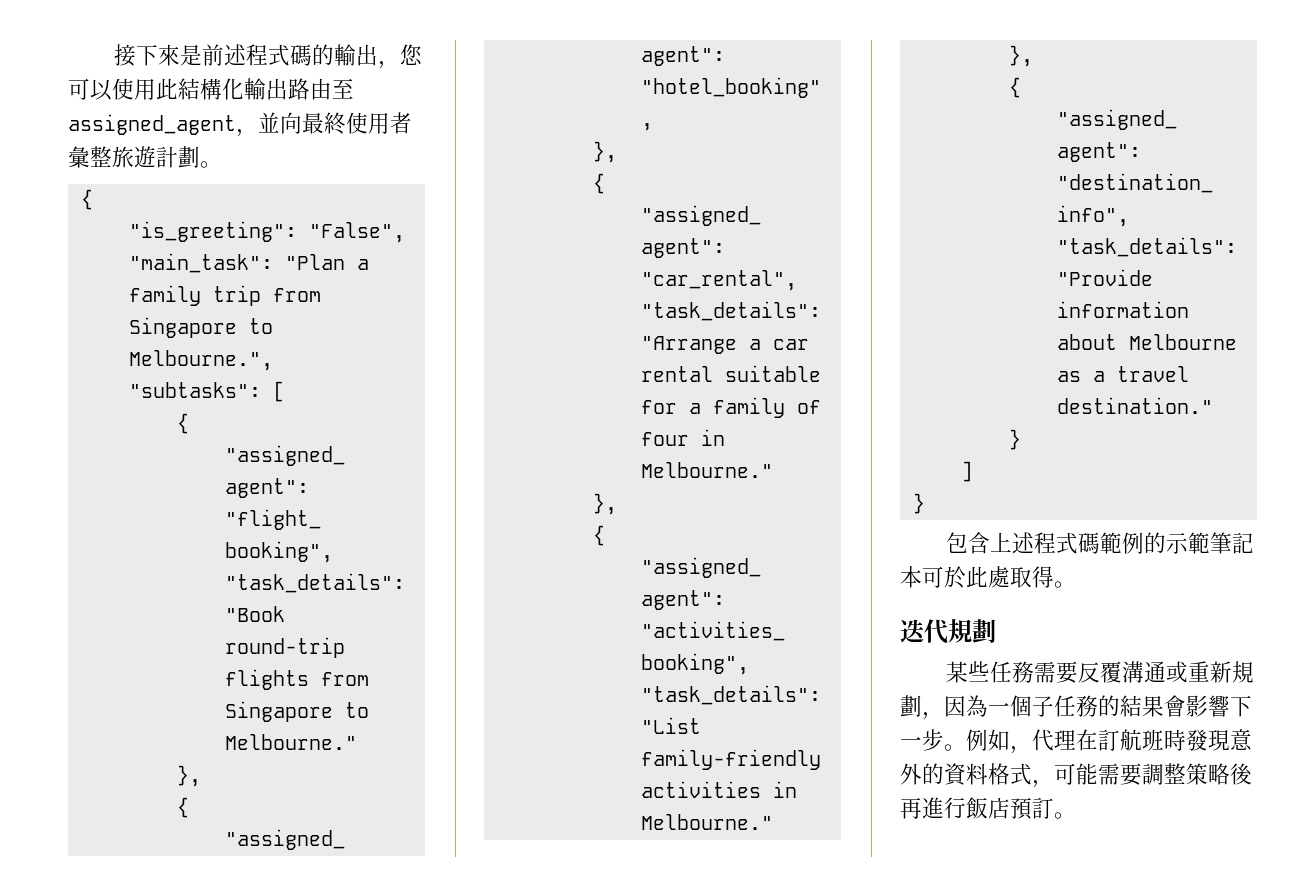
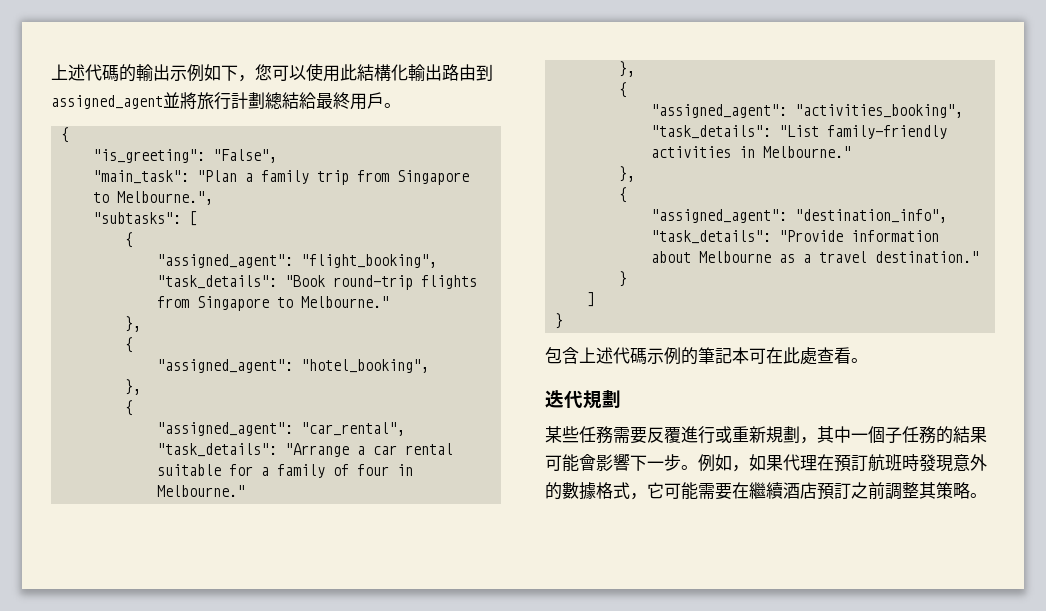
- 接下來是前述程式碼的輸出，您可以使用此結構化輸出路由至assigned_agent，並向最終使用者彙整旅遊計劃。
+ 上述代碼的輸出示例如下，您可以使用此結構化輸出路由到assigned_agent並將旅行計劃總結給最終用戶。
- 包含上述程式碼範例的示範筆記本可於此處取得。
+ 包含上述代碼示例的筆記本可在此處查看。
- 某些任務需要反覆溝通或重新規劃，因為一個子任務的結果會影響下一步。
+ 某些任務需要反覆進行或重新規劃，其中一個子任務的結果可能會影響下一步。
- 例如，代理在訂航班時發現意外的資料格式，可能需要調整策略後再進行飯店預訂。
+ 例如，如果代理在預訂航班時發現意外的數據格式，它可能需要在繼續酒店預訂之前調整其策略。

